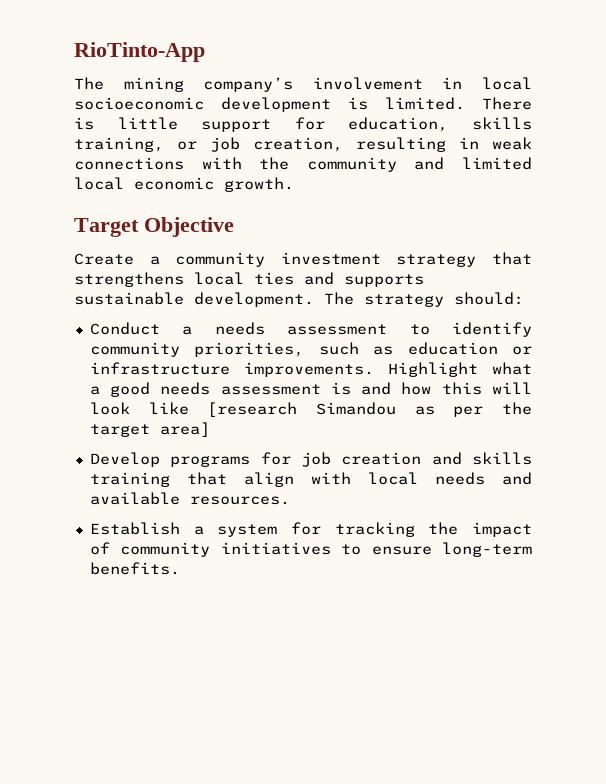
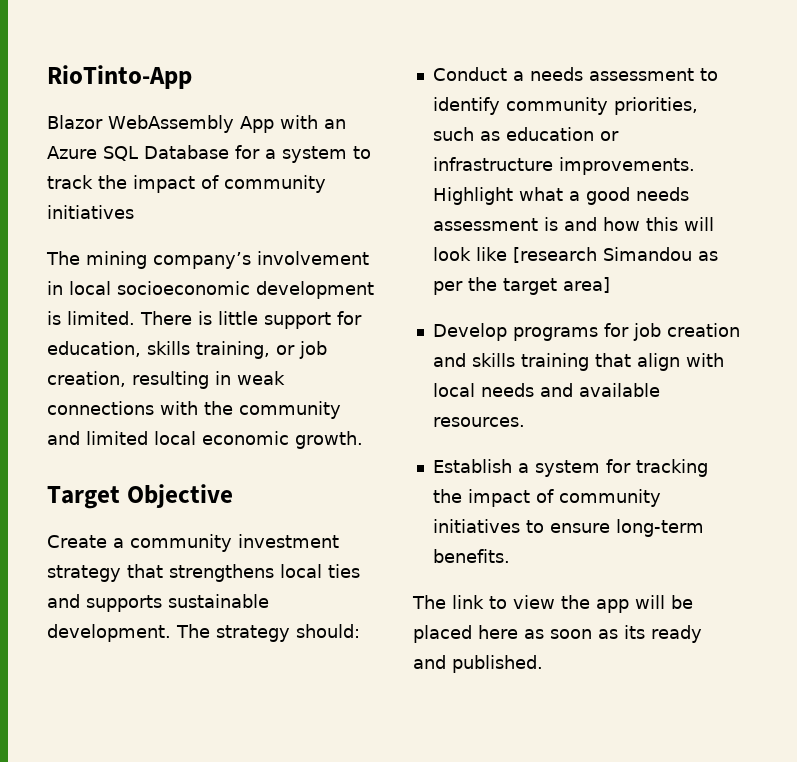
+ Blazor WebAssembly App with an Azure SQL Database for a system to track the impact of community initiatives
+ The link to view the app will be placed here as soon as its ready and published.

